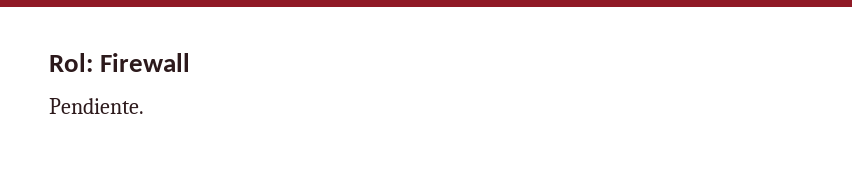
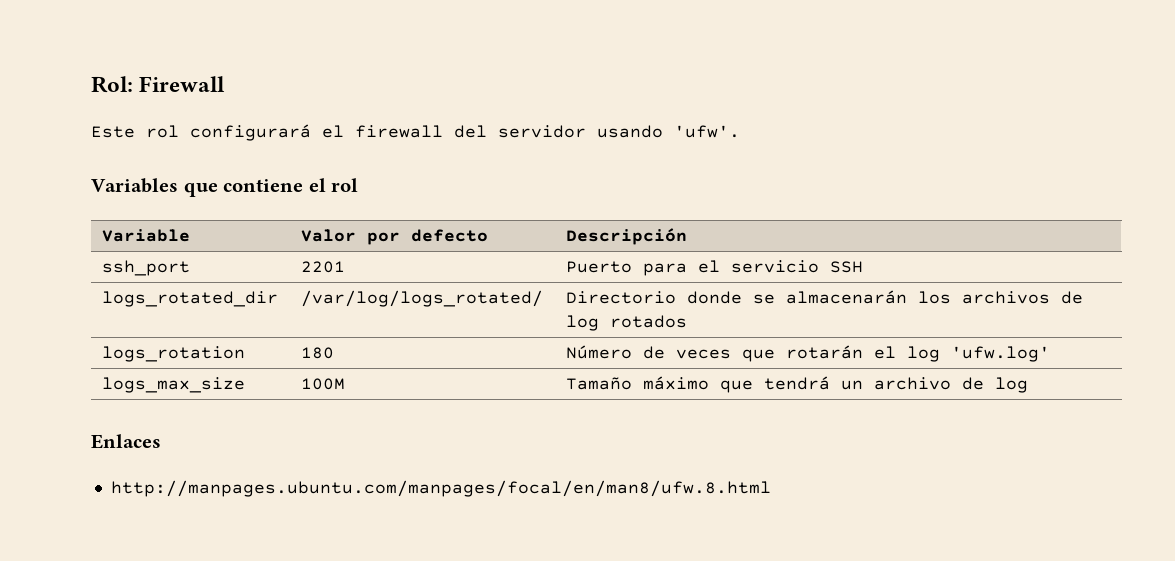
- Pendiente.
+ Este rol configurará el firewall del servidor usando 'ufw'.
+ Variables que contiene el rol
+ Variable | Valor por defecto | Descripción
+ ssh_port | 2201 | Puerto para el servicio SSH
+ logs_rotated_dir | /var/log/logs_rotated/ | Directorio donde se almacenarán los archivos de log rotados
+ logs_rotation | 180 | Número de veces que rotarán el log 'ufw.log'
+ logs_max_size | 100M | Tamaño máximo que tendrá un archivo de log
+ Enlaces
+ http://manpages.ubuntu.com/manpages/focal/en/man8/ufw.8.html

